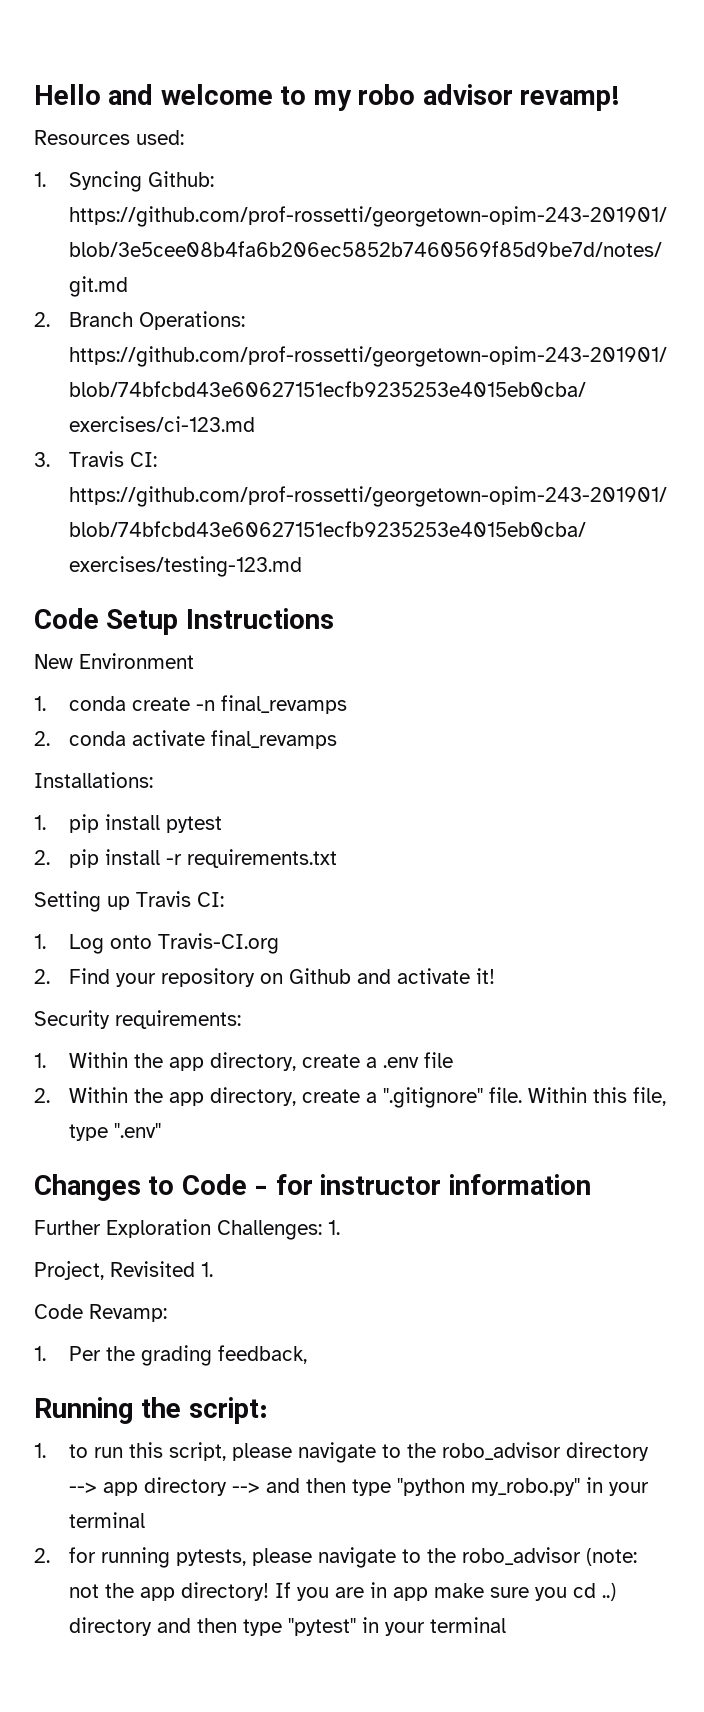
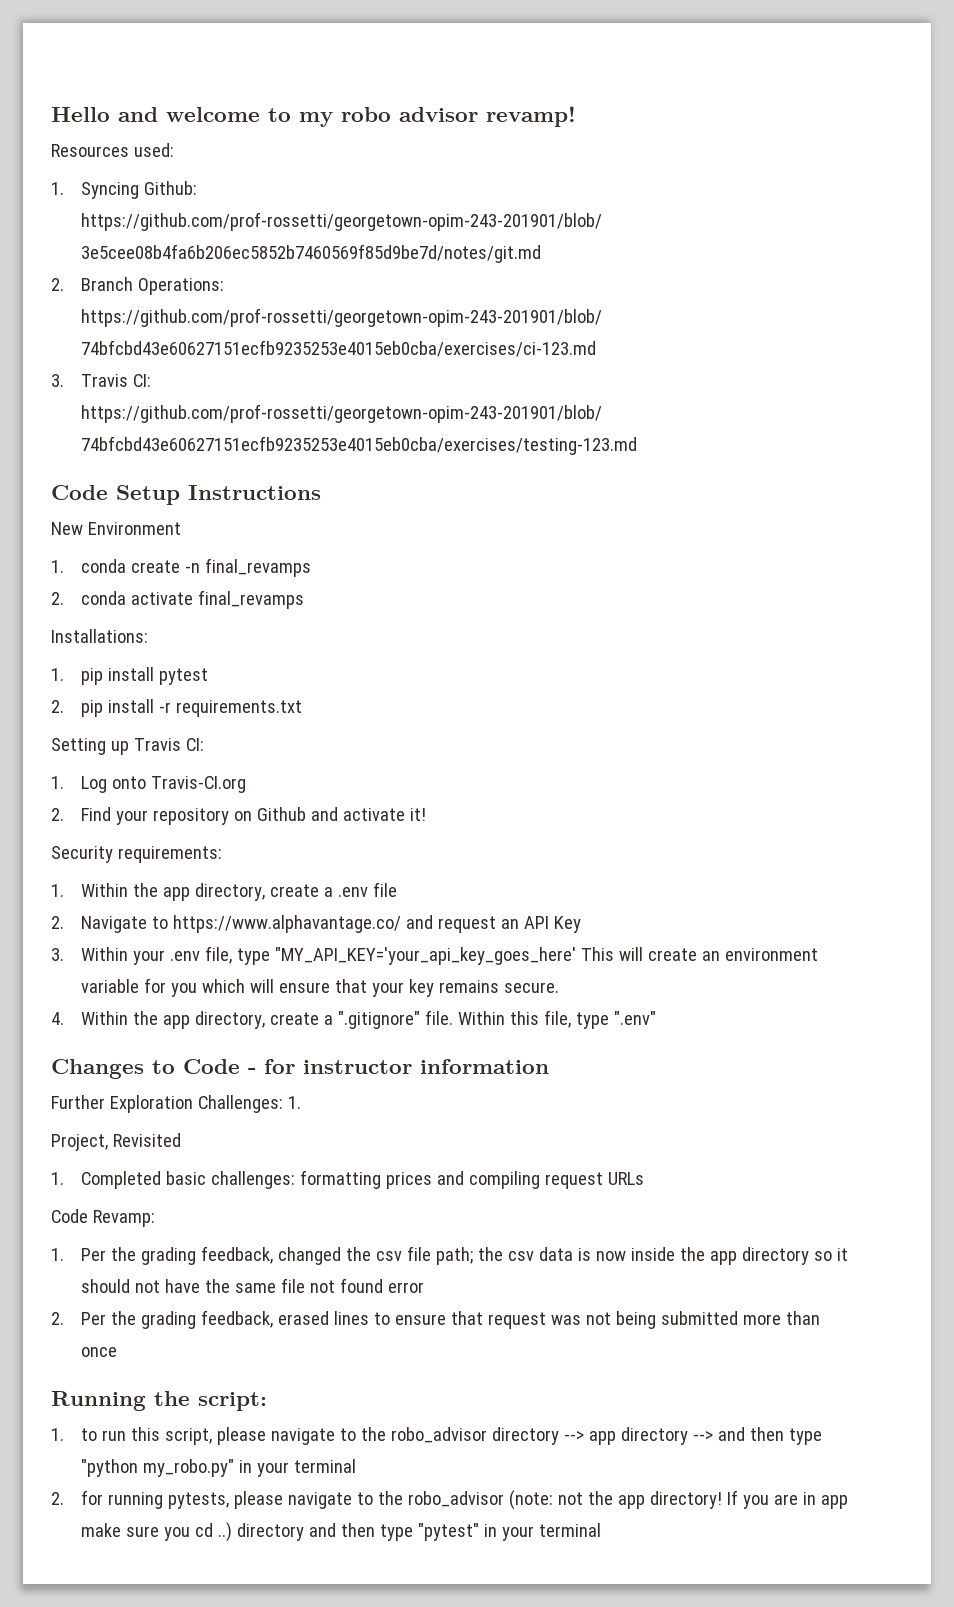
- 2. Within the app directory, create a ".gitignore" file.
+ 2. Navigate to https://www.alphavantage.co/ and request an API Key
+ 3. Within your .env file, type "MY_API_KEY='your_api_key_goes_here' This will create an environment variable for you which will ensure that your key remains secure.
+ 4. Within the app directory, create a ".gitignore" file.
- Project, Revisited 1.
+ Project, Revisited
+ 1. Completed basic challenges: formatting prices and compiling request URLs
- 1. Per the grading feedback,
+ 1. Per the grading feedback, changed the csv file path; the csv data is now inside the app directory so it should not have the same file not found error
+ 2. Per the grading feedback, erased lines to ensure that request was not being submitted more than once

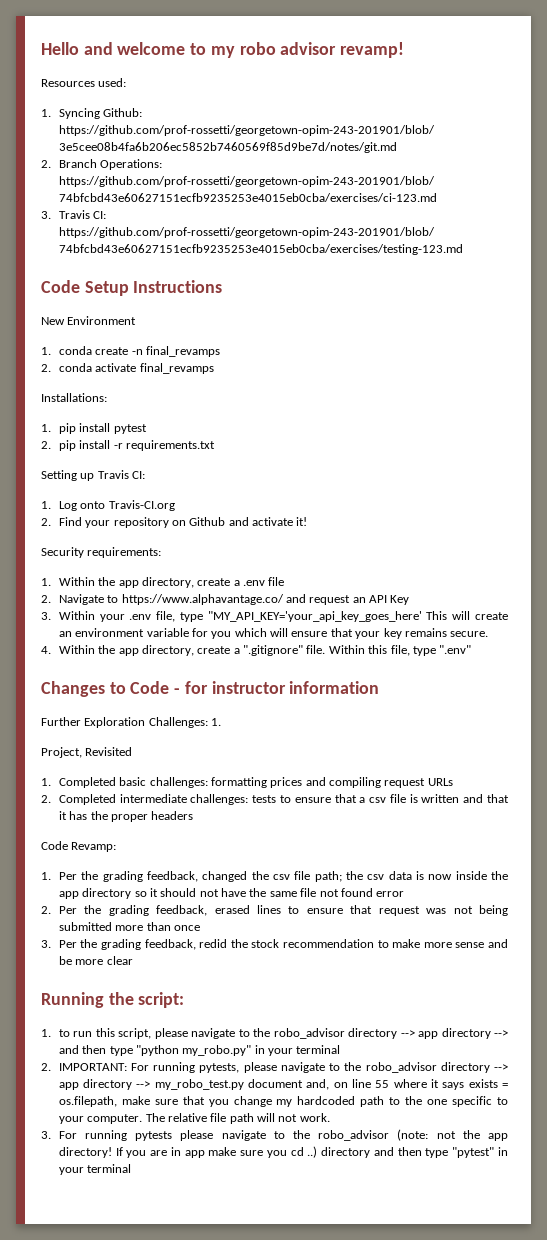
+ 2. Completed intermediate challenges: tests to ensure that a csv file is written and that it has the proper headers
+ 3. Per the grading feedback, redid the stock recommendation to make more sense and be more clear
- 2. for running pytests, please navigate to the robo_advisor (note: not the app directory!
+ 2. IMPORTANT: For running pytests, please navigate to the robo_advisor directory --> app directory --> my_robo_test.py document and, on line 55 where it says exists = os.filepath, make sure that you change my hardcoded path to the one specific to your computer. The relative file path will not work.
+ 3. For running pytests please navigate to the robo_advisor (note: not the app directory!

